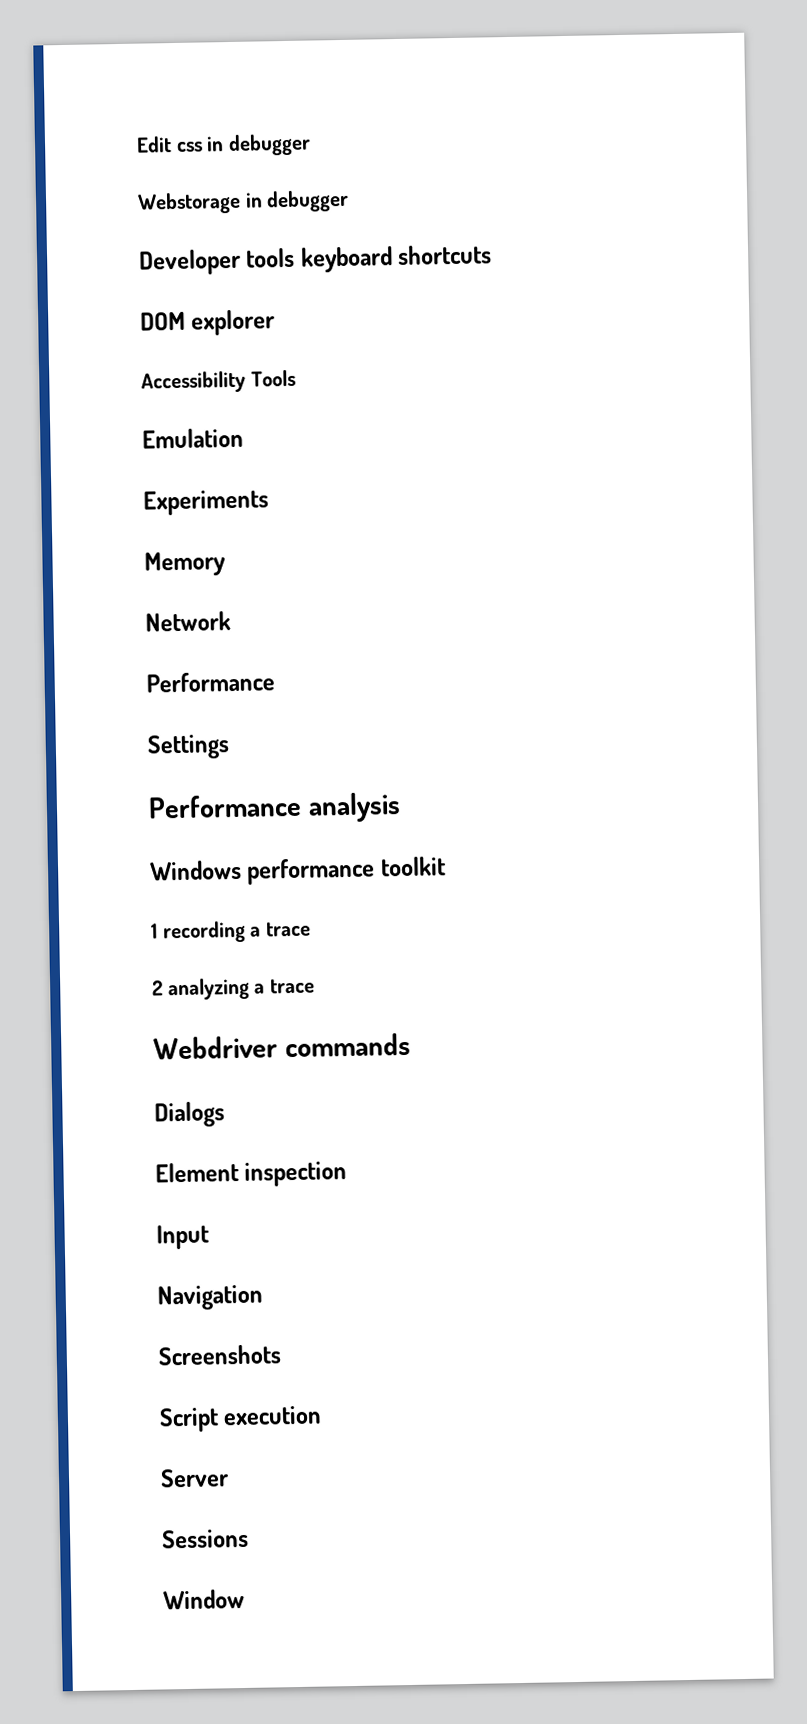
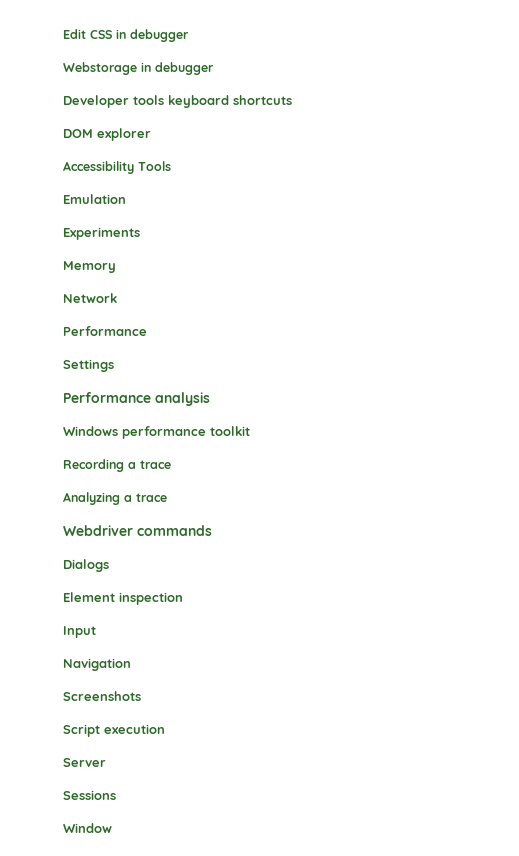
- Edit css in debugger
+ Edit CSS in debugger
- 1 recording a trace
- 2 analyzing a trace
+ Recording a trace
+ Analyzing a trace

